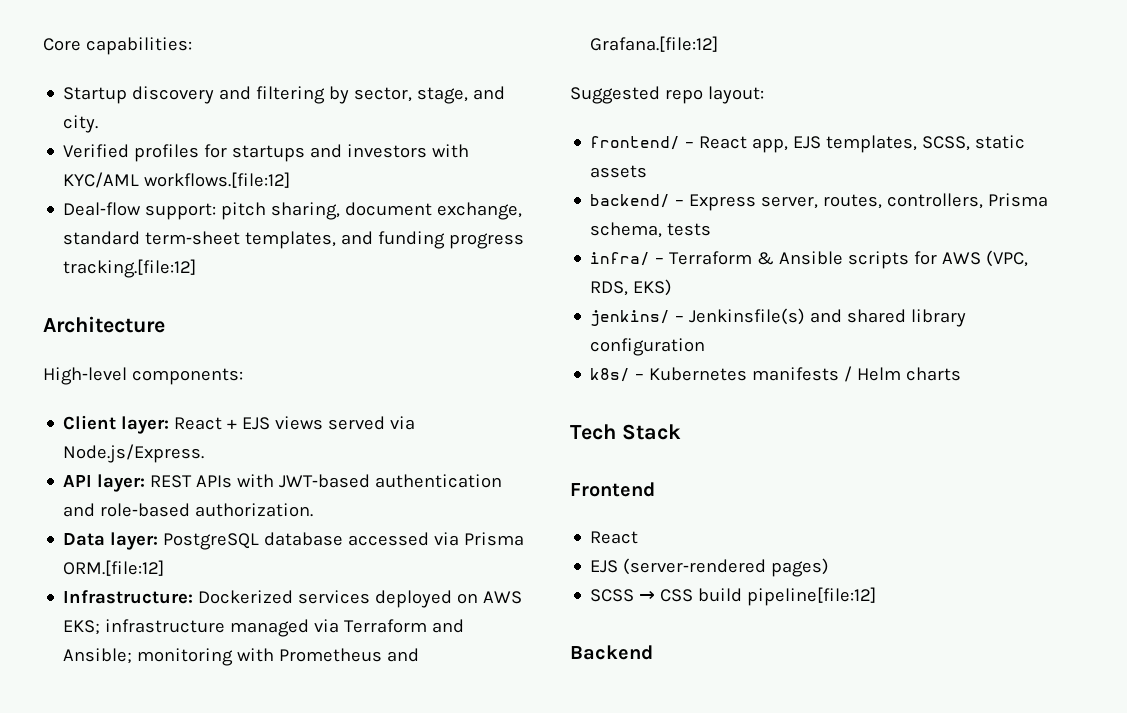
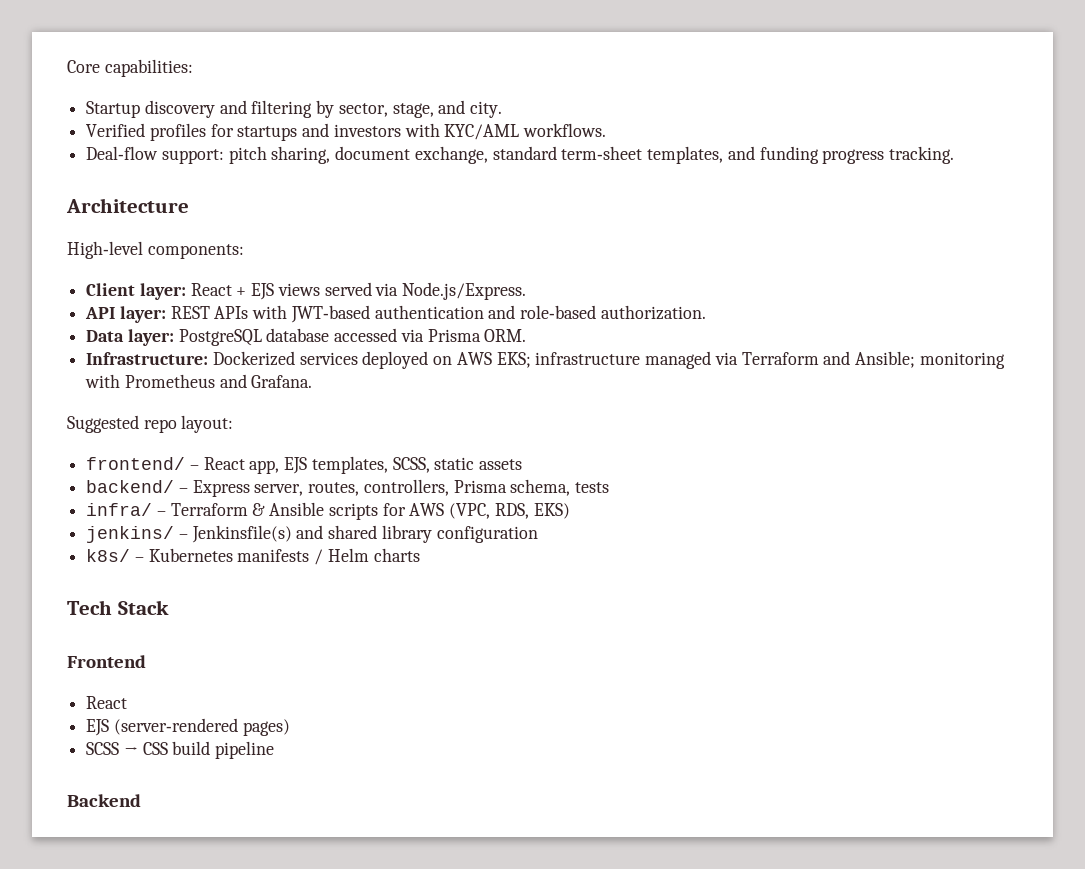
- Verified profiles for startups and investors with KYC/AML workflows.[file:12]
+ Verified profiles for startups and investors with KYC/AML workflows.
- Deal‑flow support: pitch sharing, document exchange, standard term‑sheet templates, and funding progress tracking.[file:12]
+ Deal‑flow support: pitch sharing, document exchange, standard term‑sheet templates, and funding progress tracking.
- Data layer: PostgreSQL database accessed via Prisma ORM.[file:12]
+ Data layer: PostgreSQL database accessed via Prisma ORM.
- Infrastructure: Dockerized services deployed on AWS EKS; infrastructure managed via Terraform and Ansible; monitoring with Prometheus and Grafana.[file:12]
+ Infrastructure: Dockerized services deployed on AWS EKS; infrastructure managed via Terraform and Ansible; monitoring with Prometheus and Grafana.
- SCSS → CSS build pipeline[file:12]
+ SCSS → CSS build pipeline

